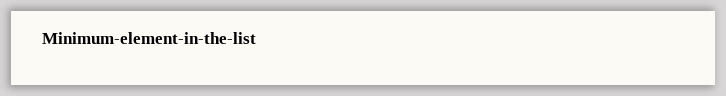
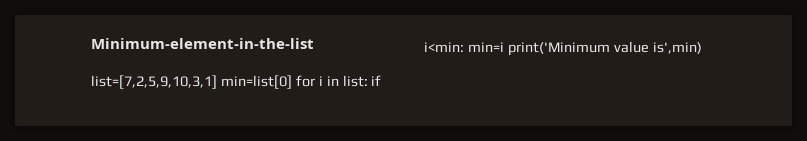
+ list=[7,2,5,9,10,3,1] min=list[0] for i in list: if i<min: min=i print('Minimum value is',min)

